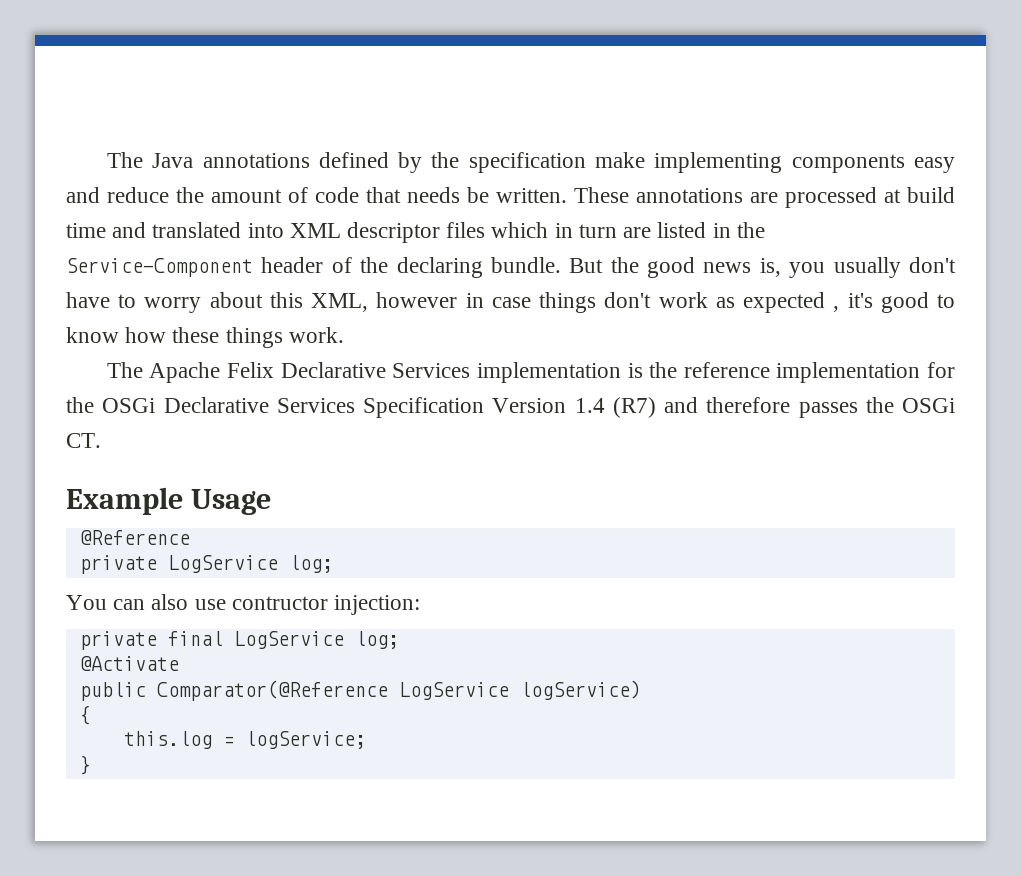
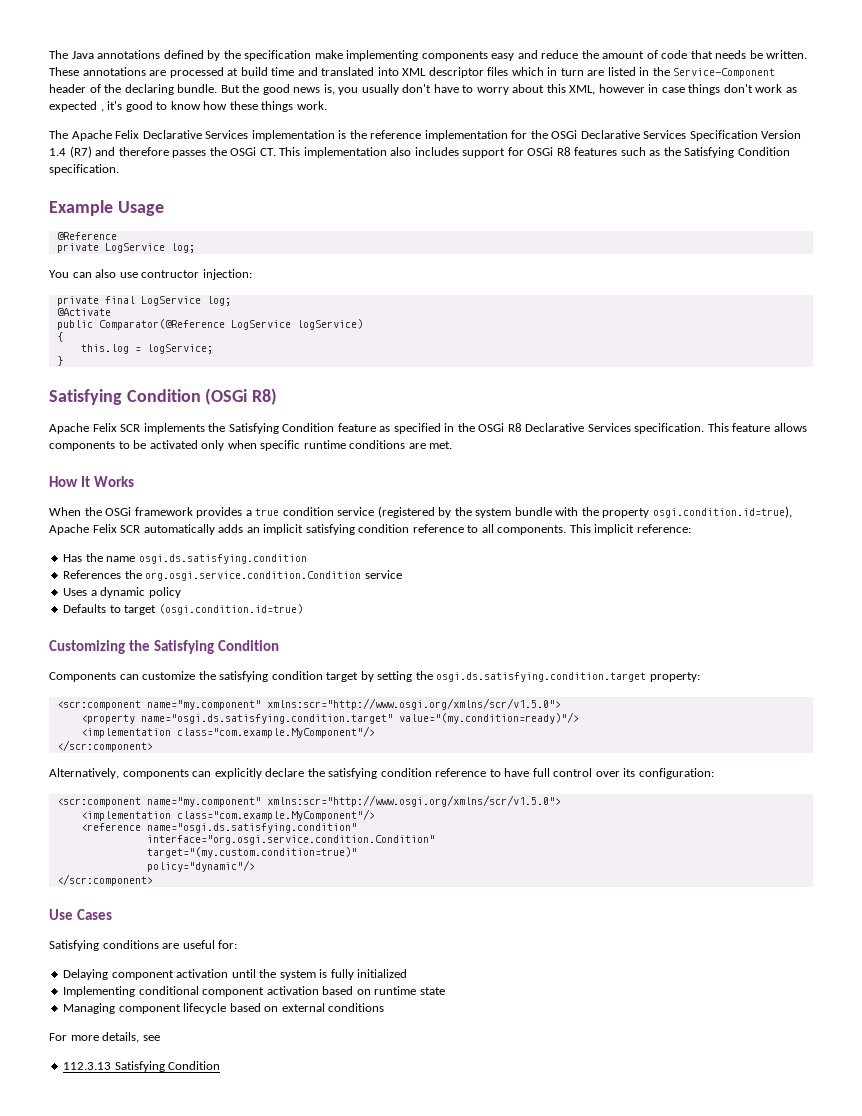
- The Apache Felix Declarative Services implementation is the reference implementation for the OSGi Declarative Services Specification Version 1.4 (R7) and therefore passes the OSGi CT.
+ The Apache Felix Declarative Services implementation is the reference implementation for the OSGi Declarative Services Specification Version 1.4 (R7) and therefore passes the OSGi CT. This implementation also includes support for OSGi R8 features such as the Satisfying Condition specification.
+ Satisfying Condition (OSGi R8)
+ Apache Felix SCR implements the Satisfying Condition feature as specified in the OSGi R8 Declarative Services specification. This feature allows components to be activated only when specific runtime conditions are met.
+ How It Works
+ When the OSGi framework provides a true condition service (registered by the system bundle with the property osgi.condition.id=true), Apache Felix SCR automatically adds an implicit satisfying condition reference to all components. This implicit reference:
+ Has the name osgi.ds.satisfying.condition
+ References the org.osgi.service.condition.Condition service
+ Uses a dynamic policy
+ Defaults to target (osgi.condition.id=true)
+ Customizing the Satisfying Condition
+ Components can customize the satisfying condition target by setting the osgi.ds.satisfying.condition.target property:
+ <scr:component name="my.component" xmlns:scr="http://www.osgi.org/xmlns/scr/v1.5.0">
+ <property name="osgi.ds.satisfying.condition.target" value="(my.condition=ready)"/>
+ <implementation class="com.example.MyComponent"/>
+ </scr:component>
+ Alternatively, components can explicitly declare the satisfying condition reference to have full control over its configuration:
+ <scr:component name="my.component" xmlns:scr="http://www.osgi.org/xmlns/scr/v1.5.0">
+ <implementation class="com.example.MyComponent"/>
+ <reference name="osgi.ds.satisfying.condition"
+ interface="org.osgi.service.condition.Condition"
+ target="(my.custom.condition=true)"
+ policy="dynamic"/>
+ </scr:component>
+ Use Cases
+ Satisfying conditions are useful for:
+ Delaying component activation until the system is fully initialized
+ Implementing conditional component activation based on runtime state
+ Managing component lifecycle based on external conditions
+ For more details, see
+ 112.3.13 Satisfying Condition

